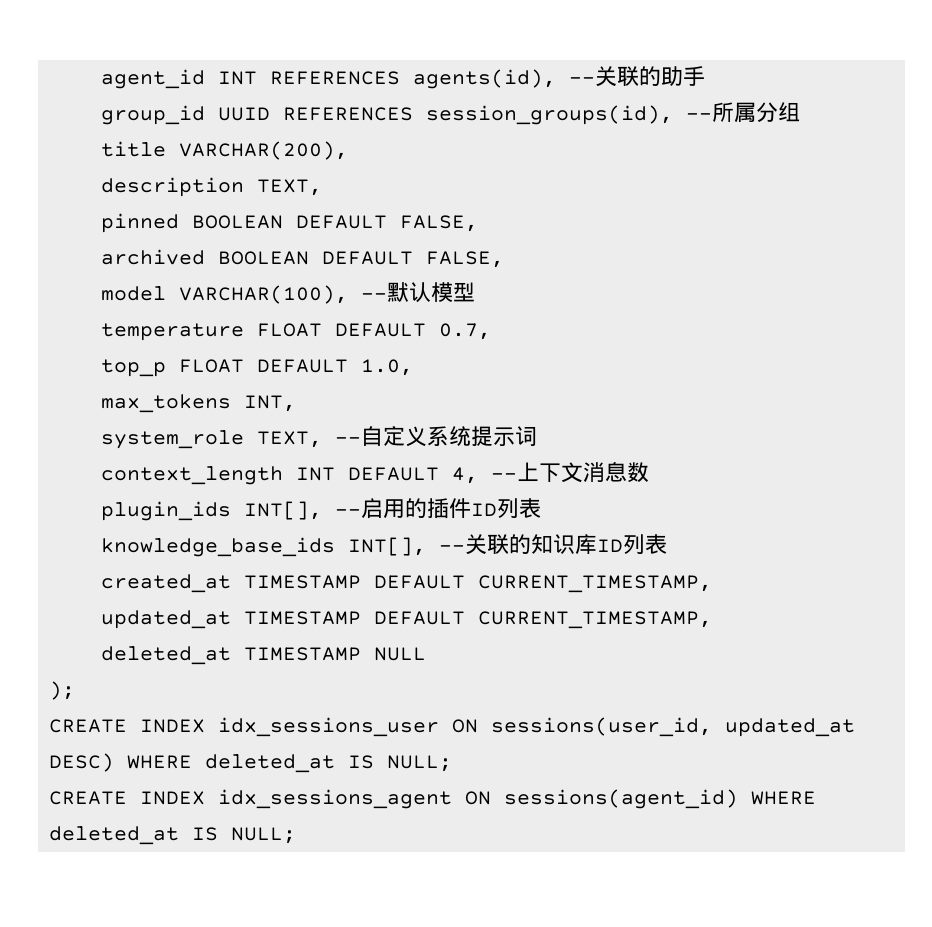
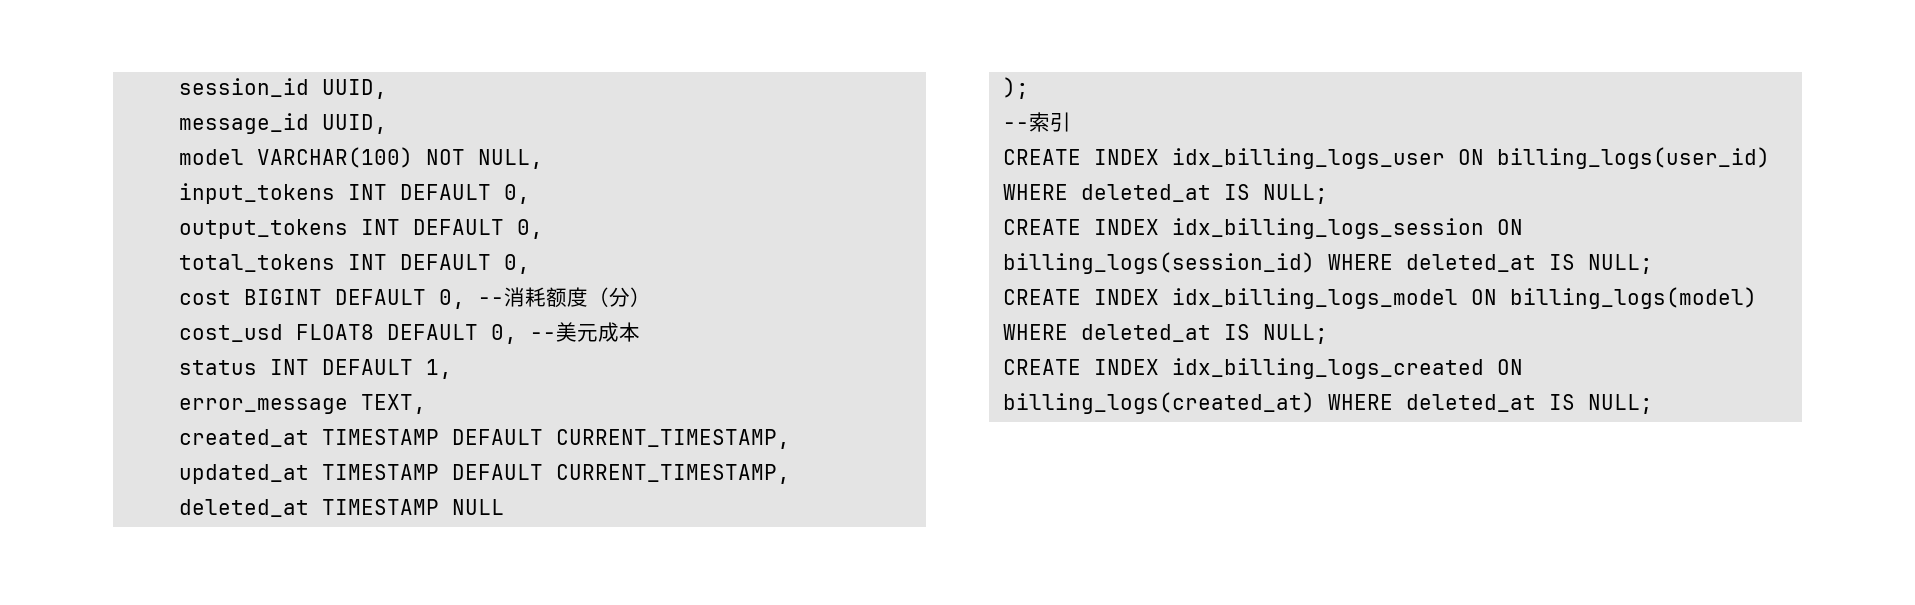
- agent_id INT REFERENCES agents(id), --关联的助手
- group_id UUID REFERENCES session_groups(id), --所属分组
- title VARCHAR(200),
- description TEXT,
- pinned BOOLEAN DEFAULT FALSE,
- archived BOOLEAN DEFAULT FALSE,
- model VARCHAR(100), --默认模型
- temperature FLOAT DEFAULT 0.7,
- top_p FLOAT DEFAULT 1.0,
- max_tokens INT,
- system_role TEXT, --自定义系统提示词
- context_length INT DEFAULT 4, --上下文消息数
- plugin_ids INT[], --启用的插件ID列表
- knowledge_base_ids INT[], --关联的知识库ID列表
+ session_id UUID,
+ message_id UUID,
+ model VARCHAR(100) NOT NULL,
+ input_tokens INT DEFAULT 0,
+ output_tokens INT DEFAULT 0,
+ total_tokens INT DEFAULT 0,
+ cost BIGINT DEFAULT 0, --消耗额度（分）
+ cost_usd FLOAT8 DEFAULT 0, --美元成本
+ status INT DEFAULT 1,
+ error_message TEXT,
- CREATE INDEX idx_sessions_user ON sessions(user_id, updated_at DESC) WHERE deleted_at IS NULL;
- CREATE INDEX idx_sessions_agent ON sessions(agent_id) WHERE deleted_at IS NULL;
+ --索引
+ CREATE INDEX idx_billing_logs_user ON billing_logs(user_id) WHERE deleted_at IS NULL;
+ CREATE INDEX idx_billing_logs_session ON billing_logs(session_id) WHERE deleted_at IS NULL;
+ CREATE INDEX idx_billing_logs_model ON billing_logs(model) WHERE deleted_at IS NULL;
+ CREATE INDEX idx_billing_logs_created ON billing_logs(created_at) WHERE deleted_at IS NULL;

